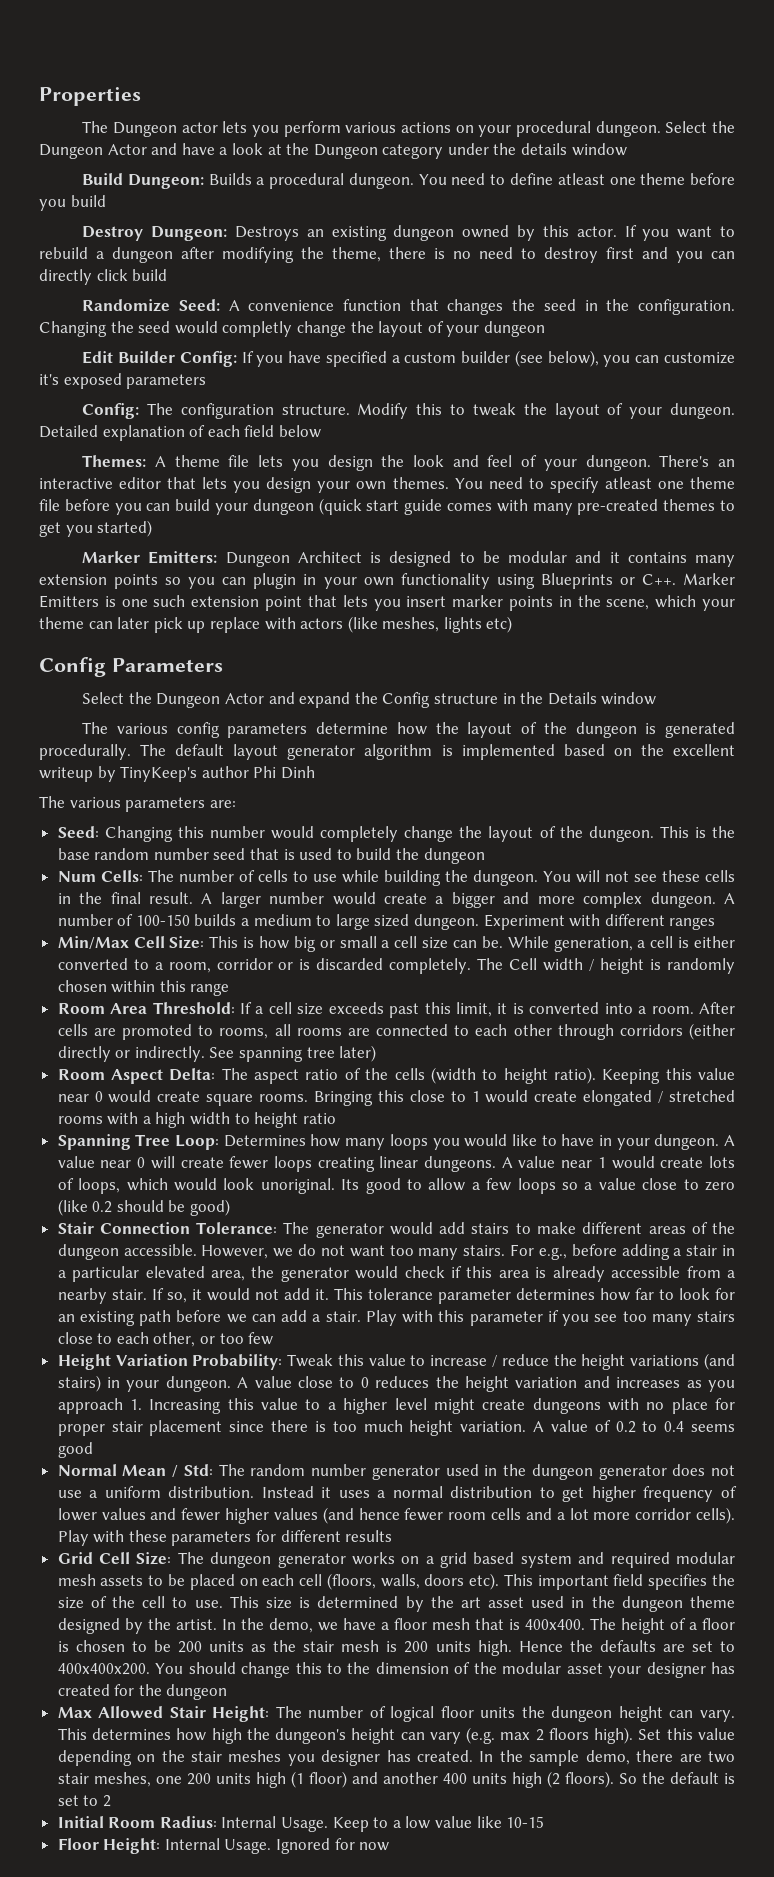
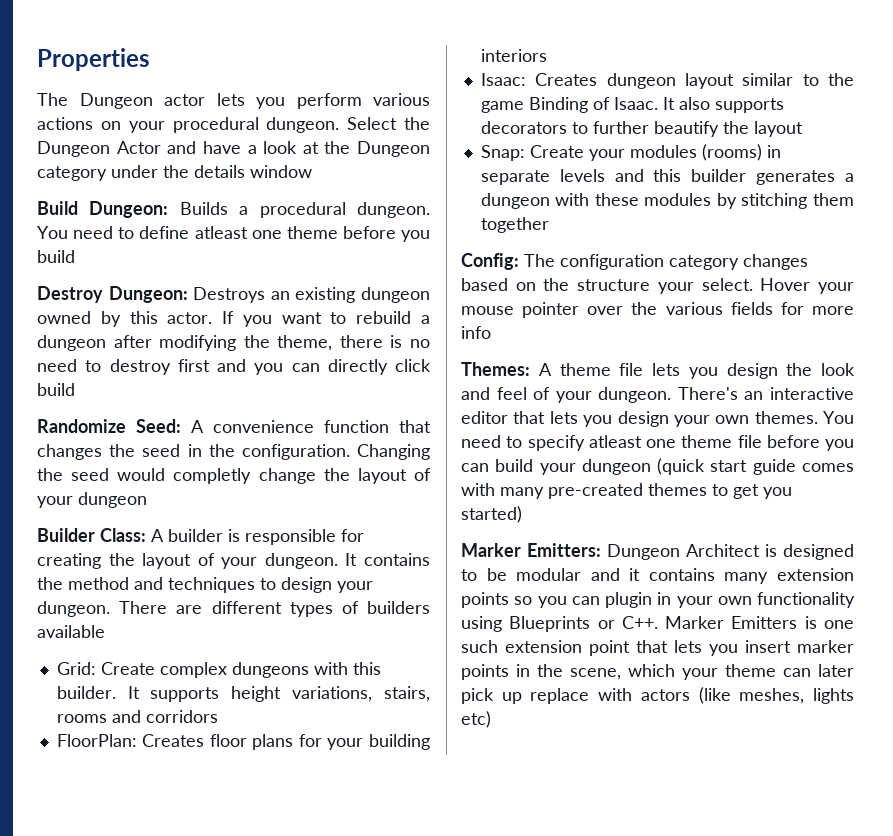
- Edit Builder Config: If you have specified a custom builder (see below), you can customize it's exposed parameters
- Config: The configuration structure. Modify this to tweak the layout of your dungeon.
+ Builder Class: A builder is responsible for creating the layout of your dungeon.
- Detailed explanation of each field below
+ It contains the method and techniques to design your dungeon. There are different types of builders available
+ Grid: Create complex dungeons with this builder. It supports height variations, stairs, rooms and corridors
+ FloorPlan: Creates floor plans for your building interiors
+ Isaac: Creates dungeon layout similar to the game Binding of Isaac. It also supports decorators to further beautify the layout
+ Snap: Create your modules (rooms) in separate levels and this builder generates a dungeon with these modules by stitching them together
+ Config: The configuration category changes based on the structure your select. Hover your mouse pointer over the various fields for more info
- Config Parameters
- Select the Dungeon Actor and expand the Config structure in the Details window
- The various config parameters determine how the layout of the dungeon is generated procedurally. The default layout generator algorithm is implemented based on the excellent writeup by TinyKeep's author Phi Dinh
- The various parameters are:
- Seed: Changing this number would completely change the layout of the dungeon. This is the base random number seed that is used to build the dungeon
- Num Cells: The number of cells to use while building the dungeon. You will not see these cells in the final result. A larger number would create a bigger and more complex dungeon. A number of 100-150 builds a medium to large sized dungeon. Experiment with different ranges
- Min/Max Cell Size: This is how big or small a cell size can be. While generation, a cell is either converted to a room, corridor or is discarded completely. The Cell width / height is randomly chosen within this range
- Room Area Threshold: If a cell size exceeds past this limit, it is converted into a room. After cells are promoted to rooms, all rooms are connected to each other through corridors (either directly or indirectly. See spanning tree later)
- Room Aspect Delta: The aspect ratio of the cells (width to height ratio). Keeping this value near 0 would create square rooms. Bringing this close to 1 would create elongated / stretched rooms with a high width to height ratio
- Spanning Tree Loop: Determines how many loops you would like to have in your dungeon. A value near 0 will create fewer loops creating linear dungeons. A value near 1 would create lots of loops, which would look unoriginal. Its good to allow a few loops so a value close to zero (like 0.2 should be good)
- Stair Connection Tolerance: The generator would add stairs to make different areas of the dungeon accessible. However, we do not want too many stairs. For e.g., before adding a stair in a particular elevated area, the generator would check if this area is already accessible from a nearby stair. If so, it would not add it. This tolerance parameter determines how far to look for an existing path before we can add a stair. Play with this parameter if you see too many stairs close to each other, or too few
- Height Variation Probability: Tweak this value to increase / reduce the height variations (and stairs) in your dungeon. A value close to 0 reduces the height variation and increases as you approach 1. Increasing this value to a higher level might create dungeons with no place for proper stair placement since there is too much height variation. A value of 0.2 to 0.4 seems good
- Normal Mean / Std: The random number generator used in the dungeon generator does not use a uniform distribution. Instead it uses a normal distribution to get higher frequency of lower values and fewer higher values (and hence fewer room cells and a lot more corridor cells). Play with these parameters for different results
- Grid Cell Size: The dungeon generator works on a grid based system and required modular mesh assets to be placed on each cell (floors, walls, doors etc). This important field specifies the size of the cell to use. This size is determined by the art asset used in the dungeon theme designed by the artist. In the demo, we have a floor mesh that is 400x400. The height of a floor is chosen to be 200 units as the stair mesh is 200 units high. Hence the defaults are set to 400x400x200. You should change this to the dimension of the modular asset your designer has created for the dungeon
- Max Allowed Stair Height: The number of logical floor units the dungeon height can vary. This determines how high the dungeon's height can vary (e.g. max 2 floors high). Set this value depending on the stair meshes you designer has created. In the sample demo, there are two stair meshes, one 200 units high (1 floor) and another 400 units high (2 floors). So the default is set to 2
- Initial Room Radius: Internal Usage. Keep to a low value like 10-15
- Floor Height: Internal Usage. Ignored for now

